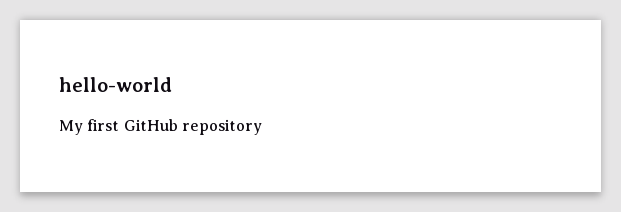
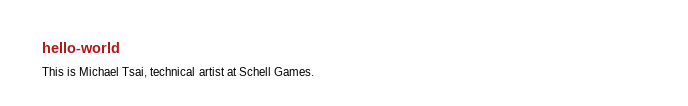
- My first GitHub repository
+ This is Michael Tsai, technical artist at Schell Games.

